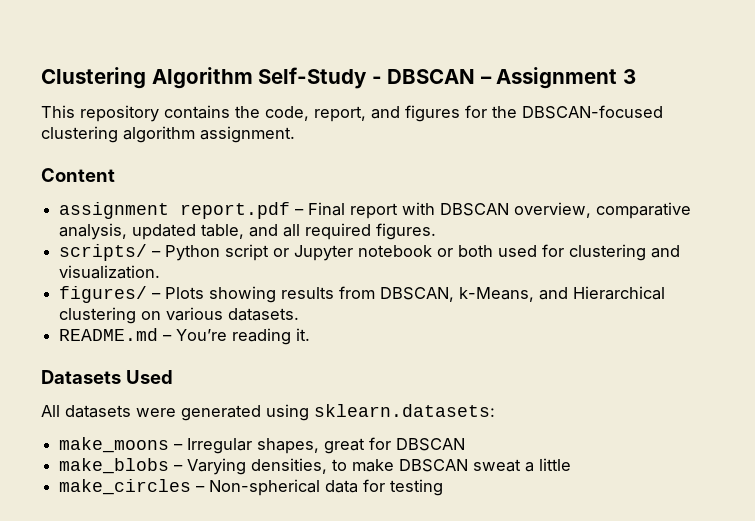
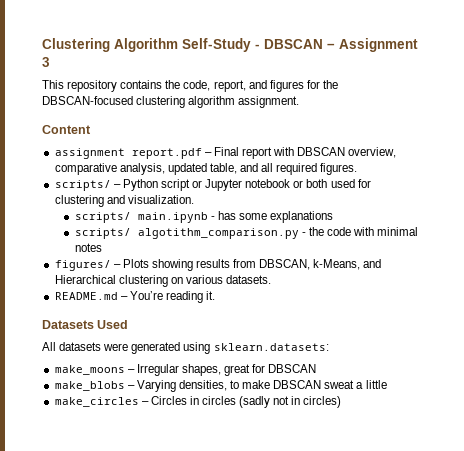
+ scripts/ main.ipynb - has some explanations
+ scripts/ algotithm_comparison.py - the code with minimal notes
- make_circles – Non-spherical data for testing
+ make_circles – Circles in circles (sadly not in circles)

